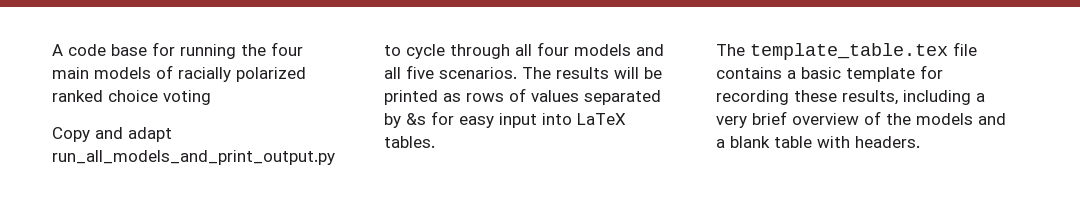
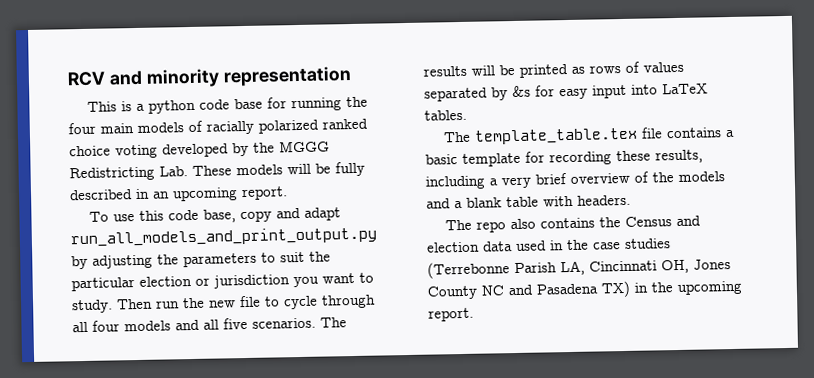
- A code base for running the four main models of racially polarized ranked choice voting
- Copy and adapt run_all_models_and_print_output.py to cycle through all four models and all five scenarios.
+ RCV and minority representation
+ This is a python code base for running the four main models of racially polarized ranked choice voting developed by the MGGG Redistricting Lab. These models will be fully described in an upcoming report.
+ To use this code base, copy and adapt run_all_models_and_print_output.py by adjusting the parameters to suit the particular election or jurisdiction you want to study. Then run the new file to cycle through all four models and all five scenarios.
+ The repo also contains the Census and election data used in the case studies (Terrebonne Parish LA, Cincinnati OH, Jones County NC and Pasadena TX) in the upcoming report.

